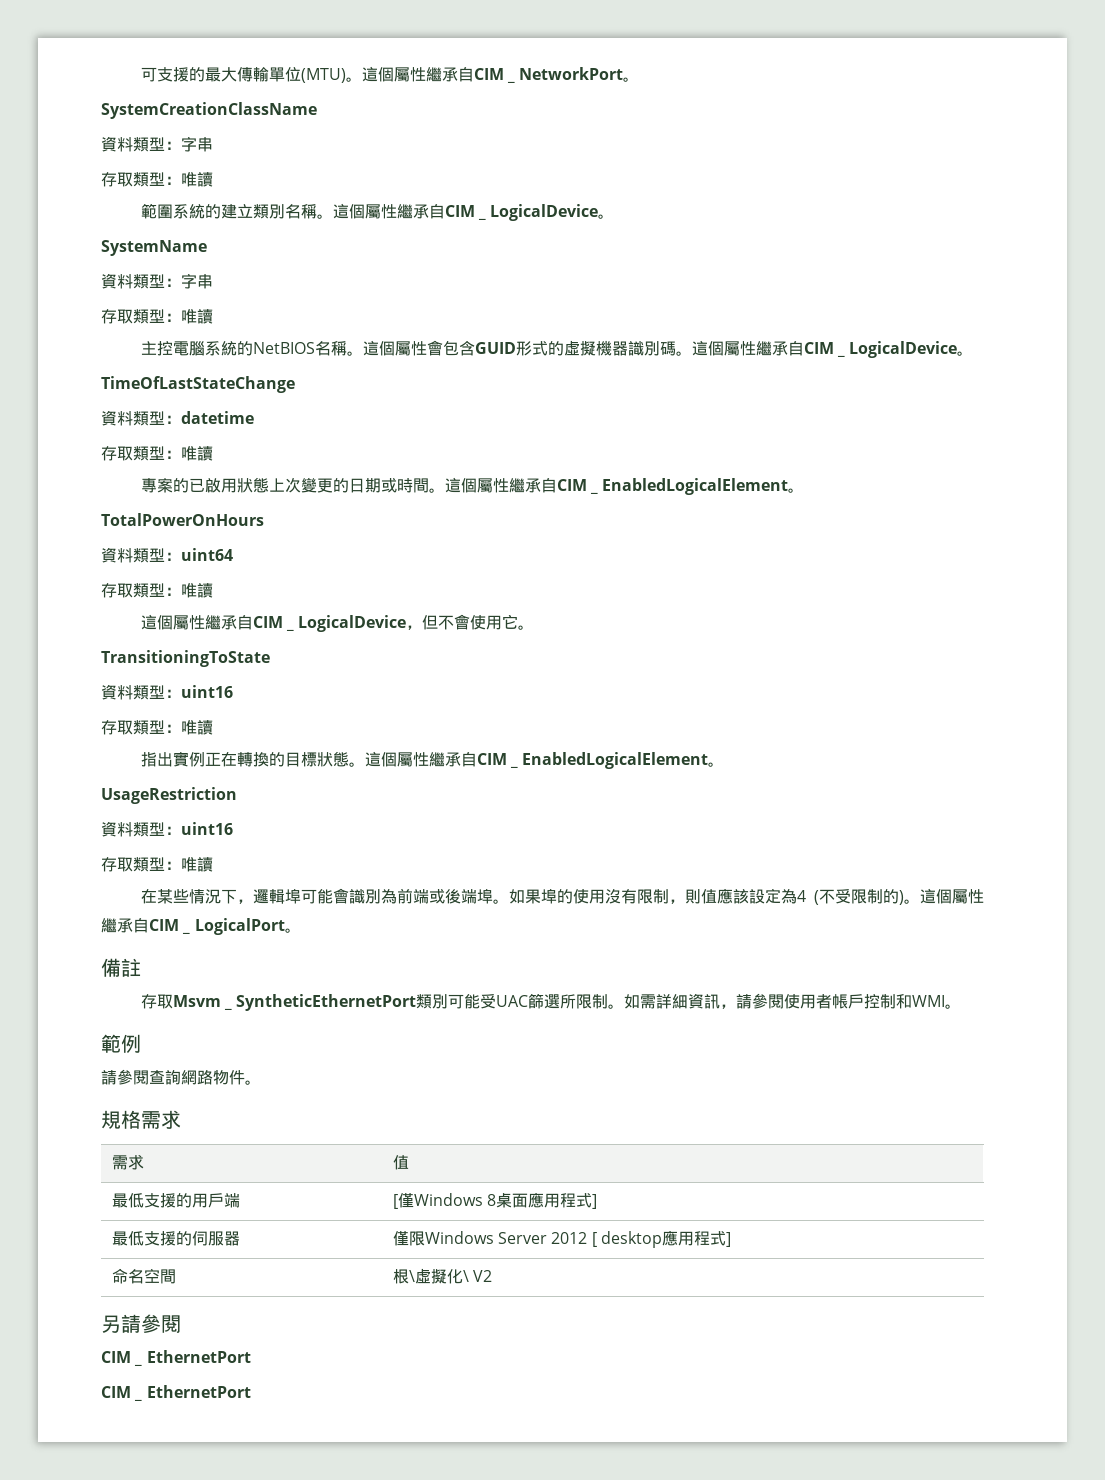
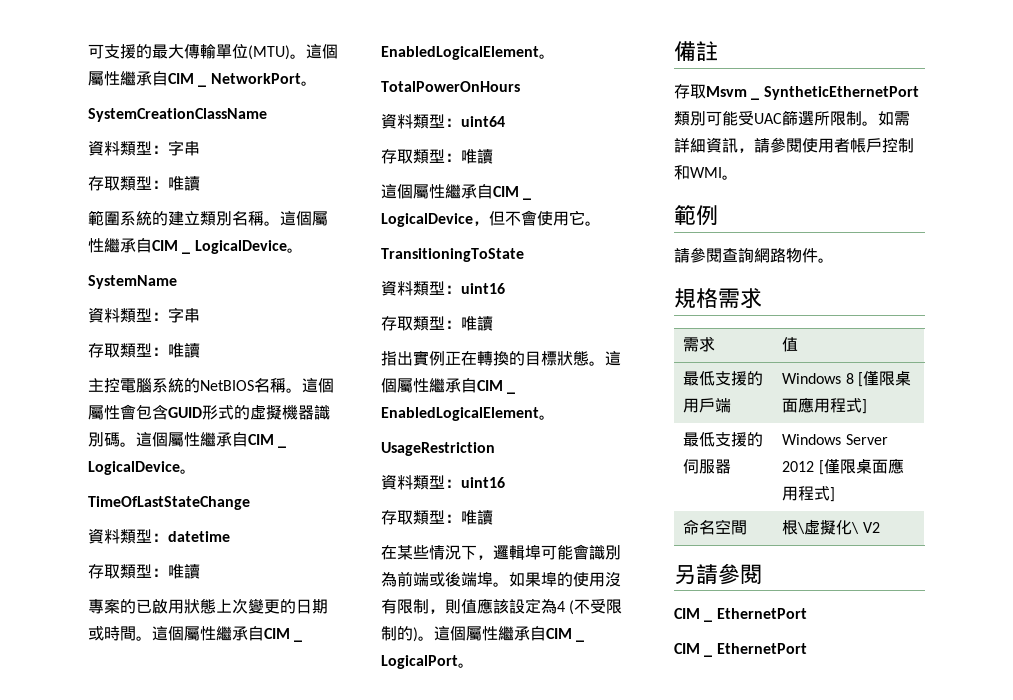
- 最低支援的用戶端 | [僅Windows 8桌面應用程式]
+ 最低支援的用戶端 | Windows 8 [僅限桌面應用程式]
- 最低支援的伺服器 | 僅限Windows Server 2012 [ desktop應用程式]
+ 最低支援的伺服器 | Windows Server 2012 [僅限桌面應用程式]

